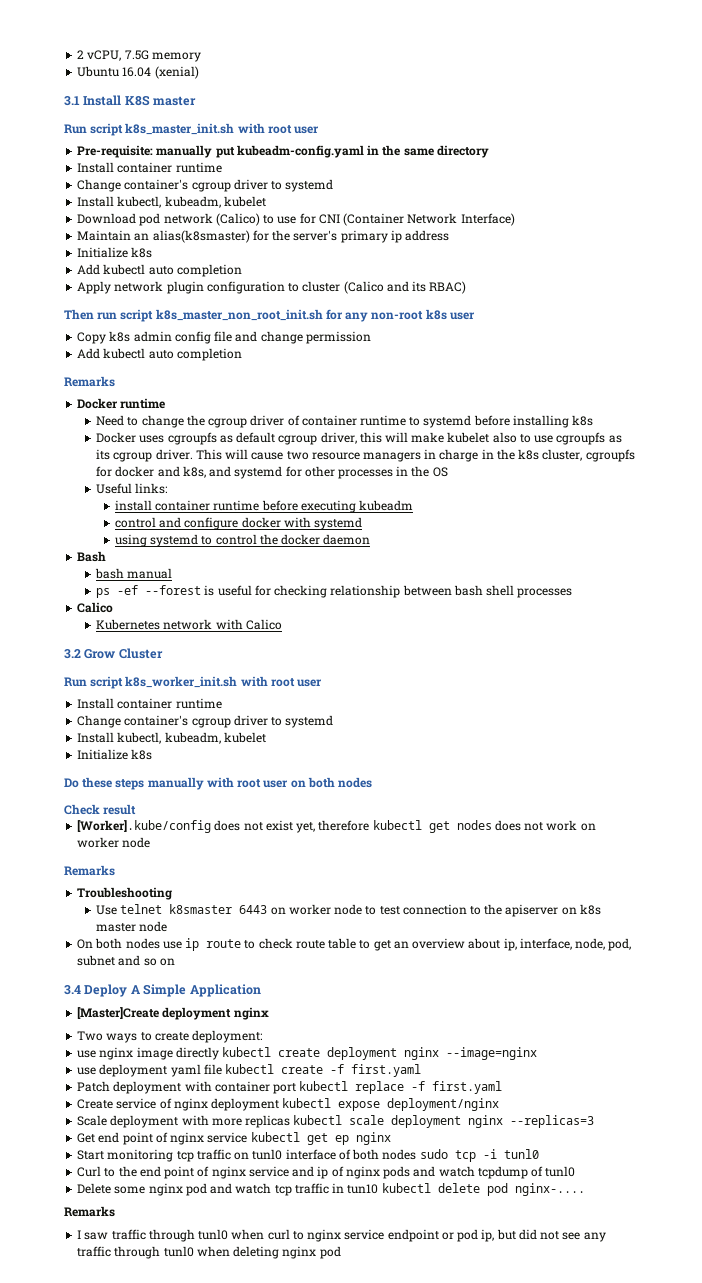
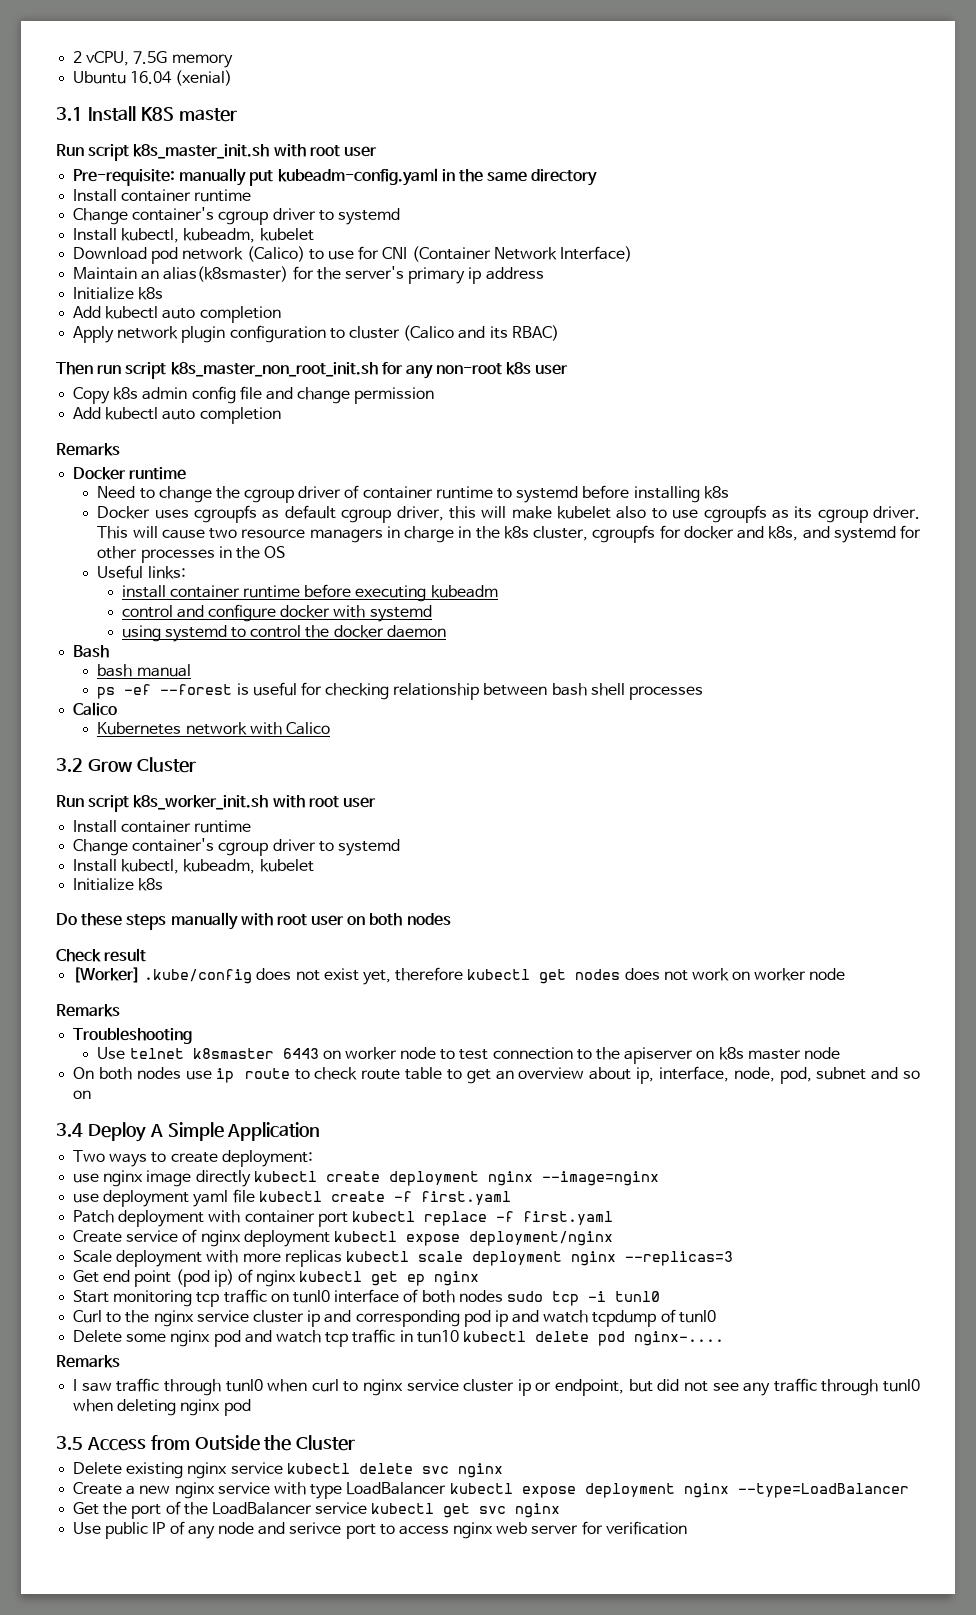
- [Worker].kube/config does not exist yet, therefore kubectl get nodes does not work on worker node
+ [Worker] .kube/config does not exist yet, therefore kubectl get nodes does not work on worker node
- [Master]Create deployment nginx
- Get end point of nginx service kubectl get ep nginx
+ Get end point (pod ip) of nginx kubectl get ep nginx
- Curl to the end point of nginx service and ip of nginx pods and watch tcpdump of tunl0
+ Curl to the nginx service cluster ip and corresponding pod ip and watch tcpdump of tunl0
- I saw traffic through tunl0 when curl to nginx service endpoint or pod ip, but did not see any traffic through tunl0 when deleting nginx pod
+ I saw traffic through tunl0 when curl to nginx service cluster ip or endpoint, but did not see any traffic through tunl0 when deleting nginx pod
+ 3.5 Access from Outside the Cluster
+ Delete existing nginx service kubectl delete svc nginx
+ Create a new nginx service with type LoadBalancer kubectl expose deployment nginx --type=LoadBalancer
+ Get the port of the LoadBalancer service kubectl get svc nginx
+ Use public IP of any node and serivce port to access nginx web server for verification

